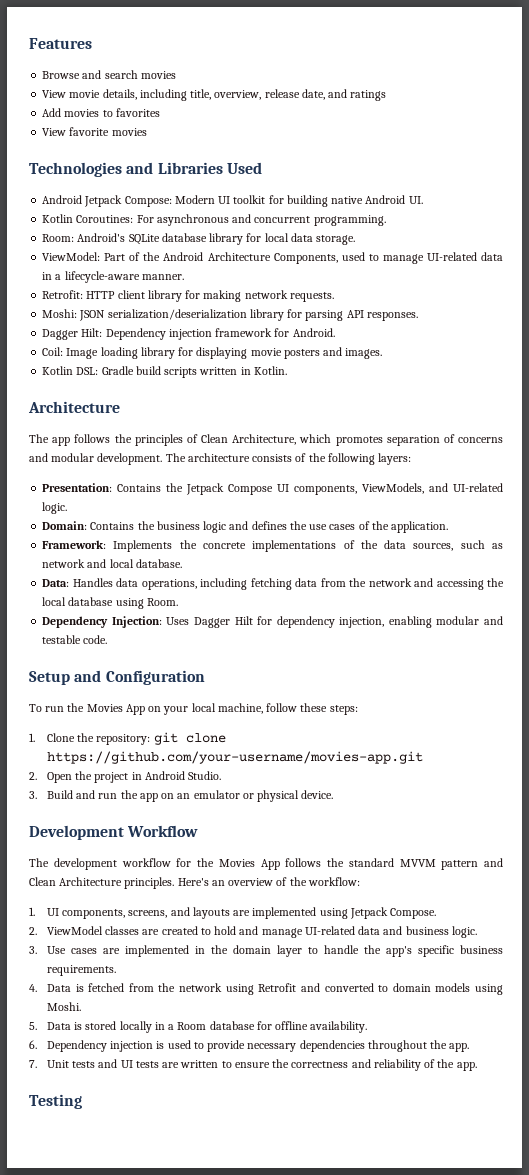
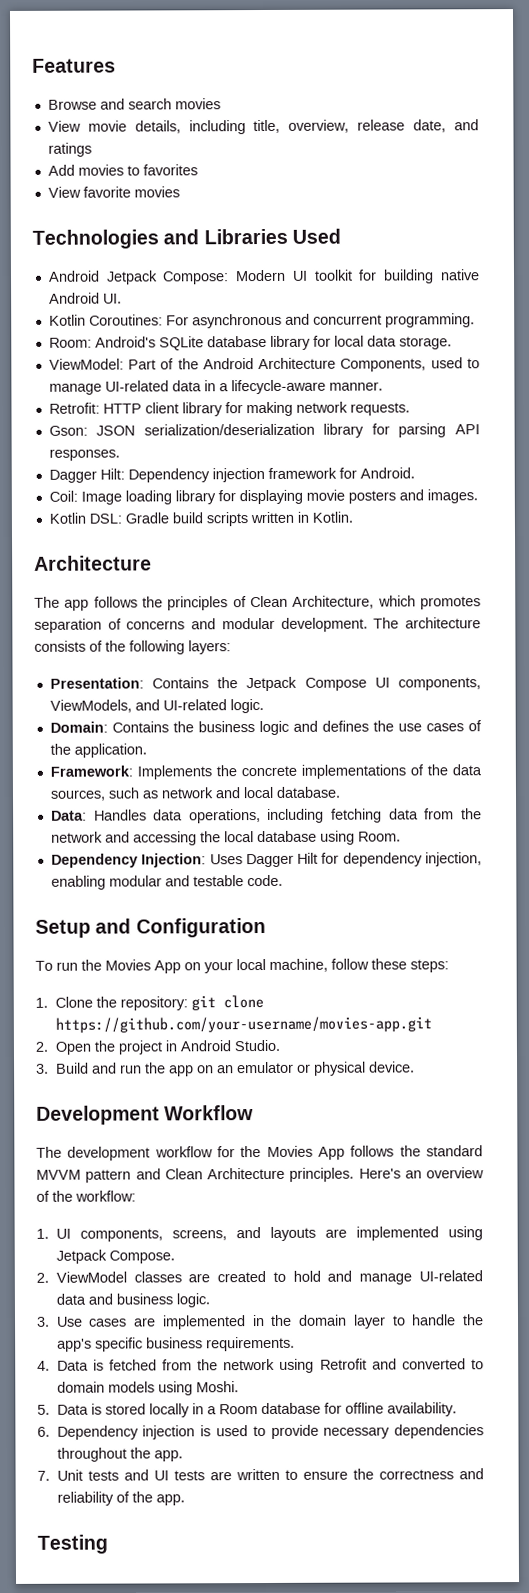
- Moshi: JSON serialization/deserialization library for parsing API responses.
+ Gson: JSON serialization/deserialization library for parsing API responses.

